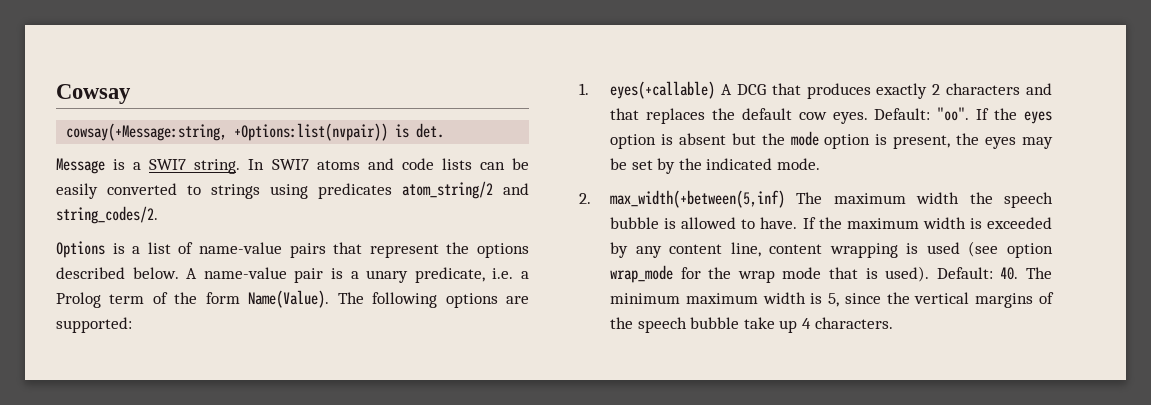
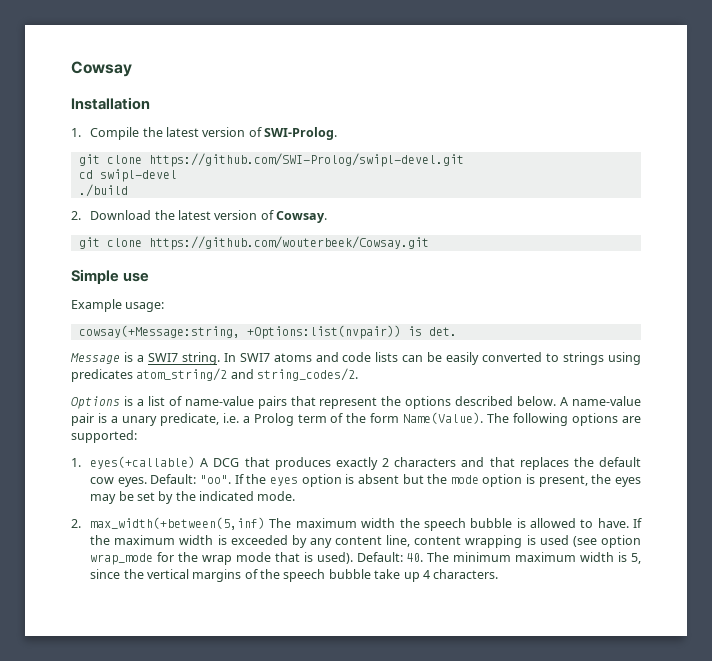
+ Installation
+ 1. Compile the latest version of SWI-Prolog.
+ git clone https://github.com/SWI-Prolog/swipl-devel.git
+ cd swipl-devel
+ ./build
+ 2. Download the latest version of Cowsay.
+ git clone https://github.com/wouterbeek/Cowsay.git
+ Simple use
+ Example usage:

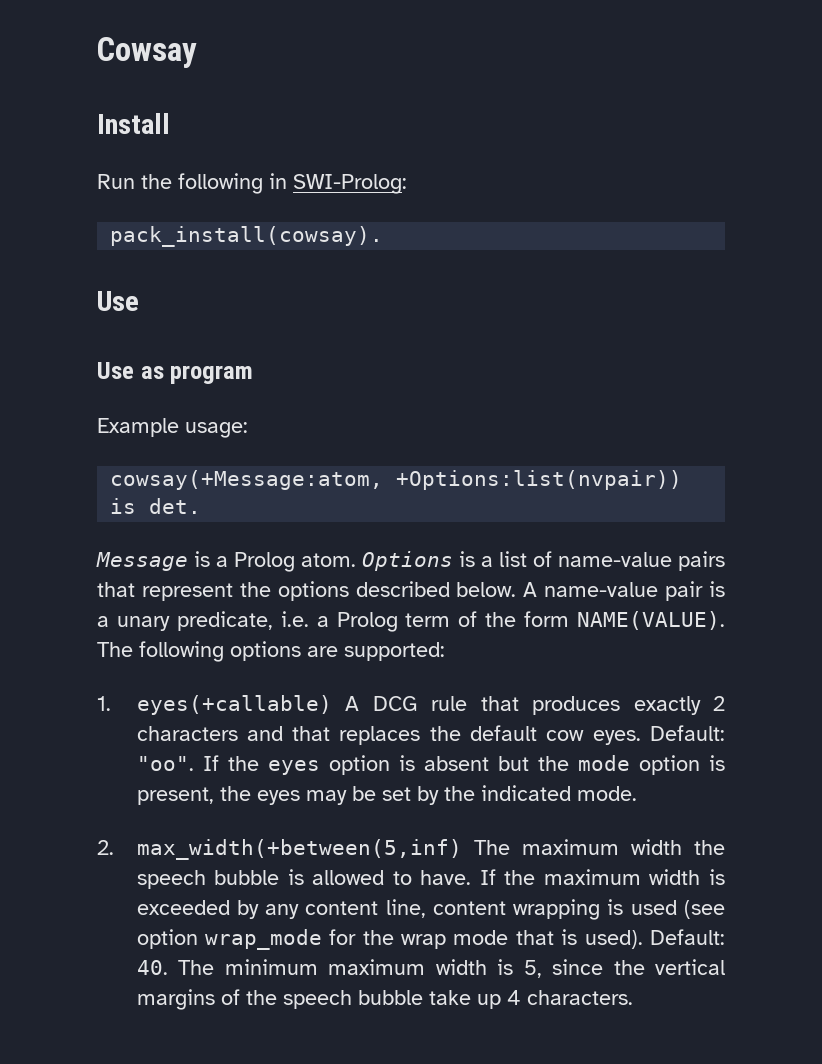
- Installation
- 1. Compile the latest version of SWI-Prolog.
- git clone https://github.com/SWI-Prolog/swipl-devel.git
- cd swipl-devel
- ./build
- 2. Download the latest version of Cowsay.
- git clone https://github.com/wouterbeek/Cowsay.git
- Simple use
+ Install
+ Run the following in SWI-Prolog:
+ pack_install(cowsay).
+ Use
+ Use as program
- cowsay(+Message:string, +Options:list(nvpair)) is det.
+ cowsay(+Message:atom, +Options:list(nvpair)) is det.
- Message is a SWI7 string. In SWI7 atoms and code lists can be easily converted to strings using predicates atom_string/2 and string_codes/2.
- Options is a list of name-value pairs that represent the options described below.
+ Message is a Prolog atom. Options is a list of name-value pairs that represent the options described below.
- A name-value pair is a unary predicate, i.e. a Prolog term of the form Name(Value).
+ A name-value pair is a unary predicate, i.e. a Prolog term of the form NAME(VALUE).
- 1. eyes(+callable) A DCG that produces exactly 2 characters and that replaces the default cow eyes.
+ 1. eyes(+callable) A DCG rule that produces exactly 2 characters and that replaces the default cow eyes.

